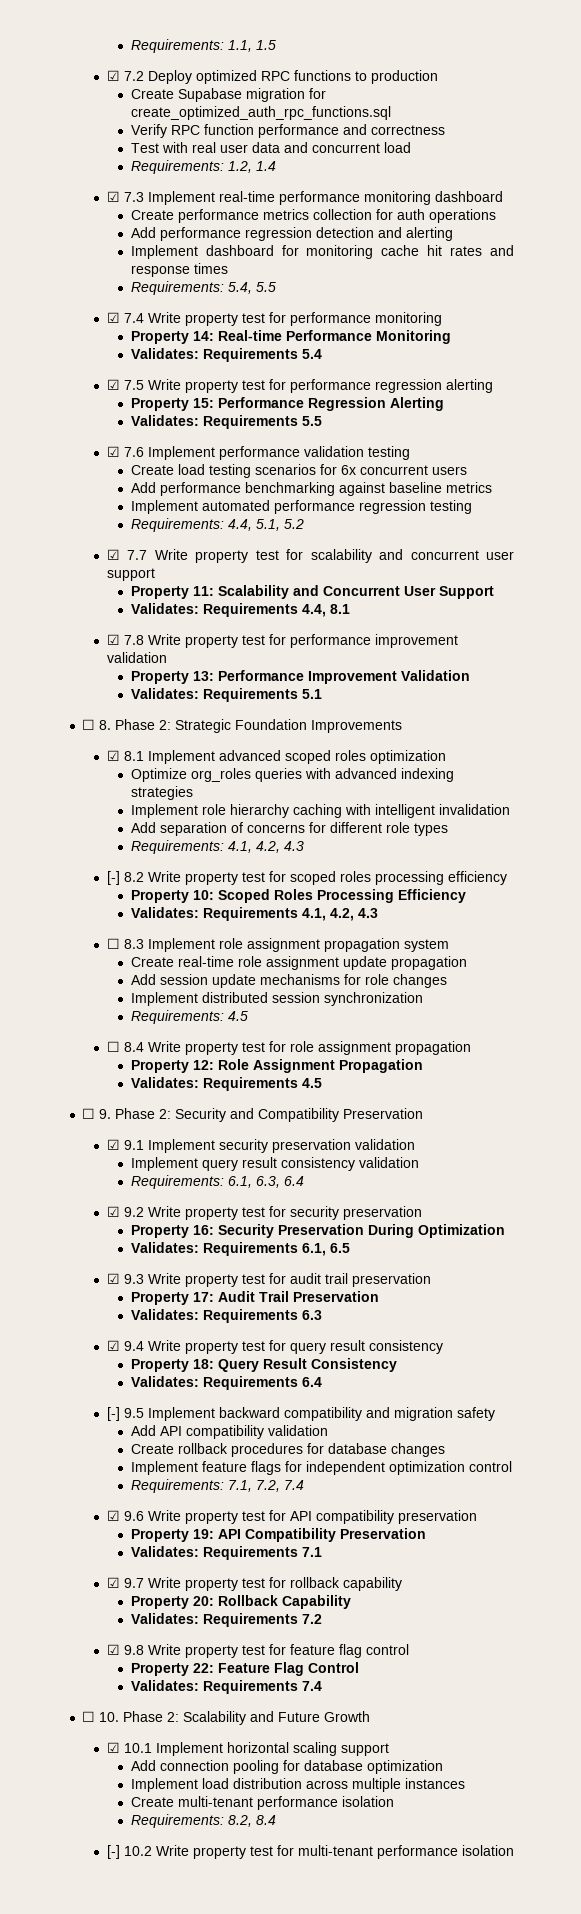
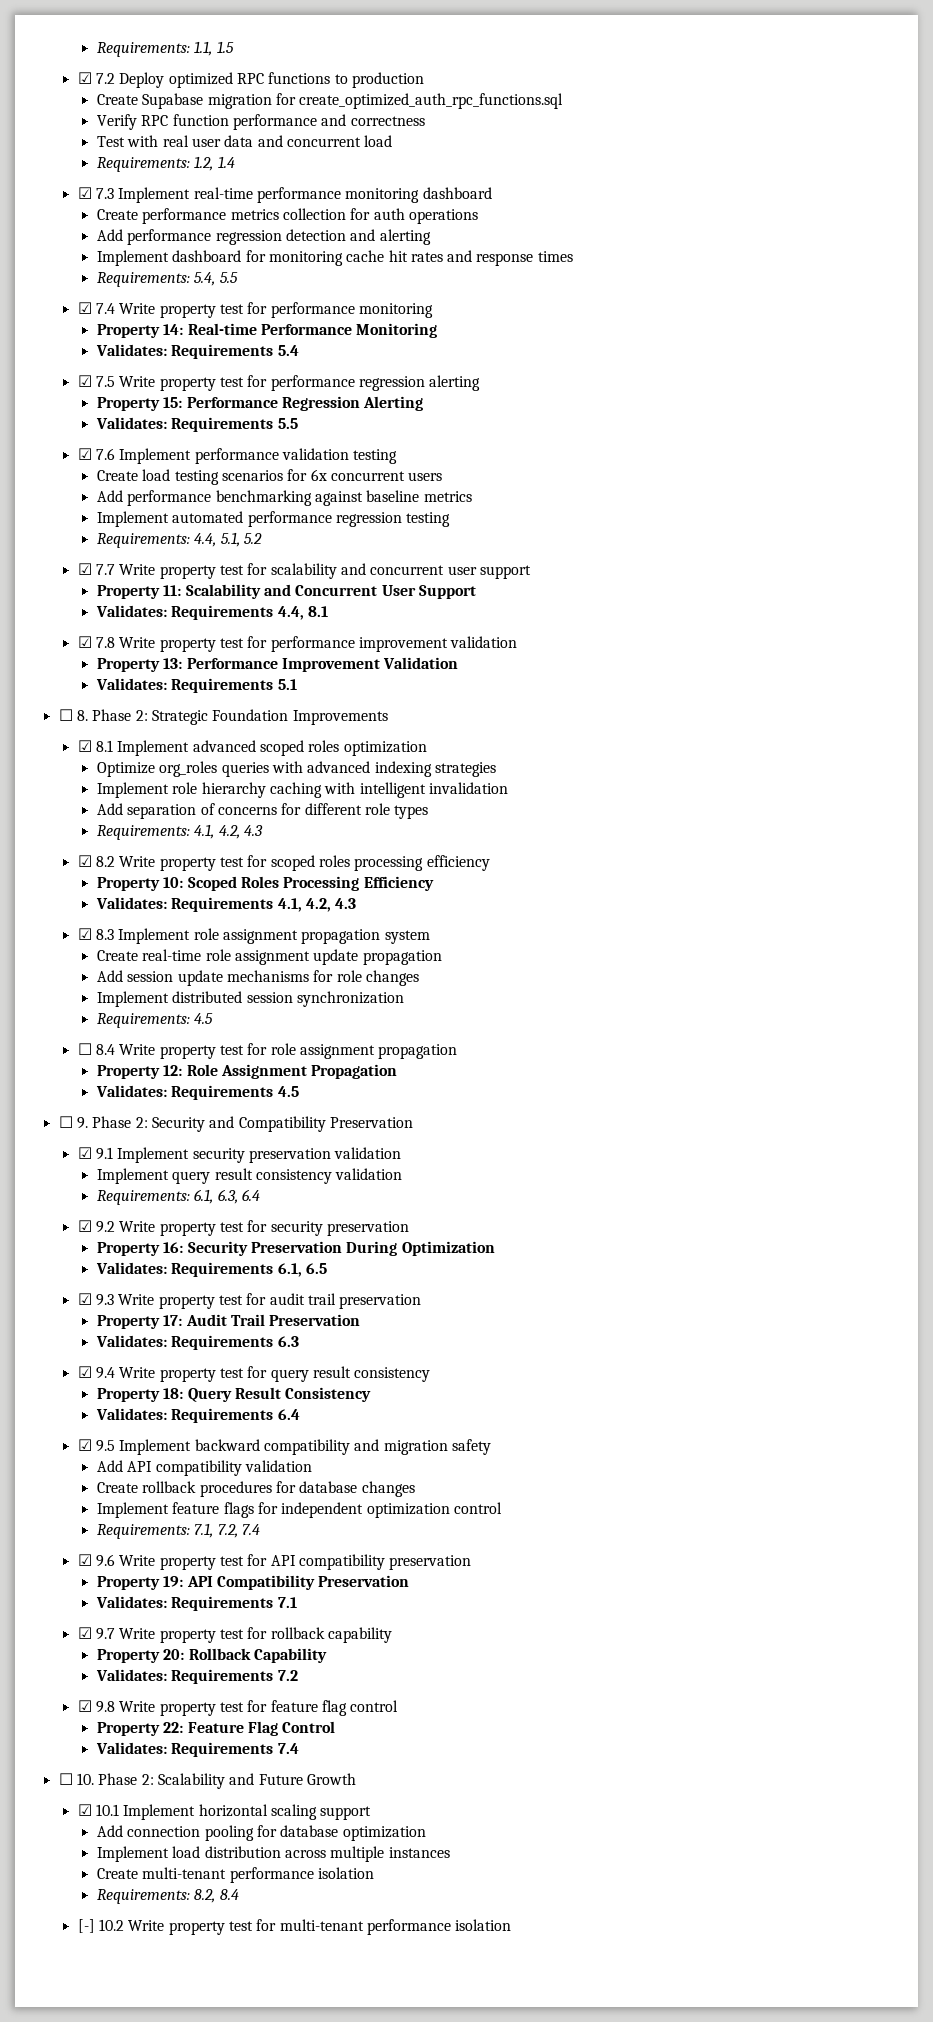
- [-] 8.2 Write property test for scoped roles processing efficiency
+ ☑ 8.2 Write property test for scoped roles processing efficiency
- ☐ 8.3 Implement role assignment propagation system
+ ☑ 8.3 Implement role assignment propagation system
- [-] 9.5 Implement backward compatibility and migration safety
+ ☑ 9.5 Implement backward compatibility and migration safety

